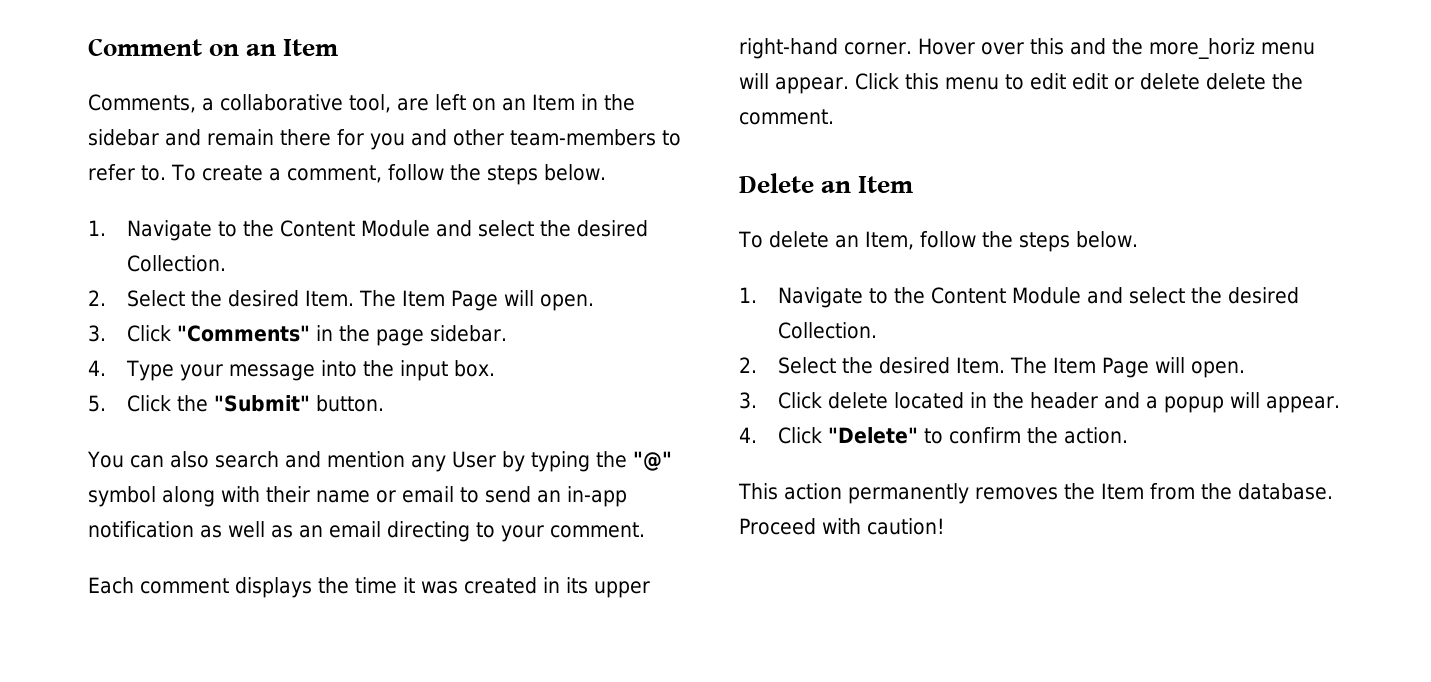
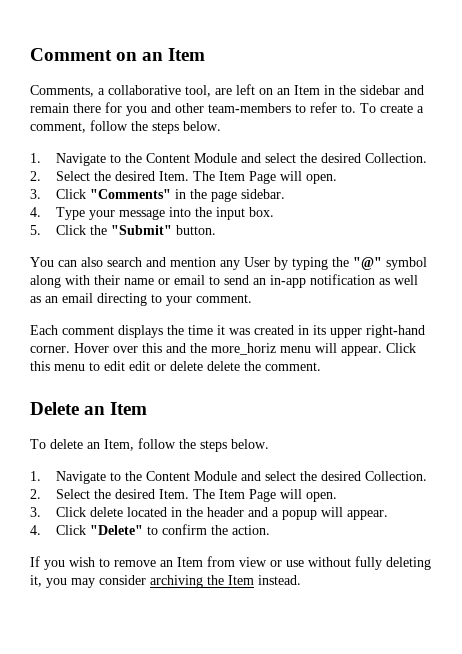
- This action permanently removes the Item from the database. Proceed with caution!
+ If you wish to remove an Item from view or use without fully deleting it, you may consider archiving the Item instead.

